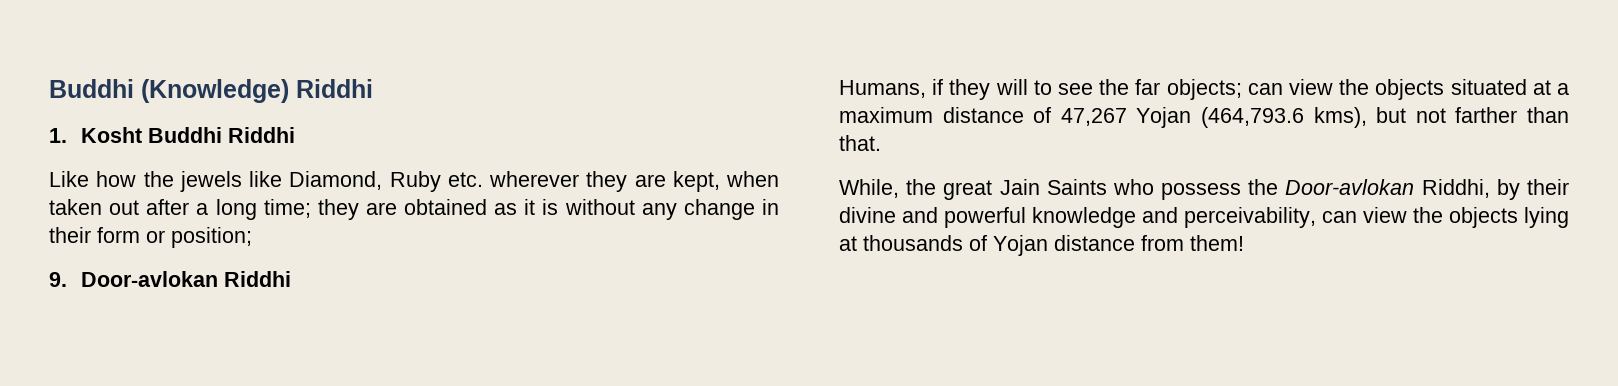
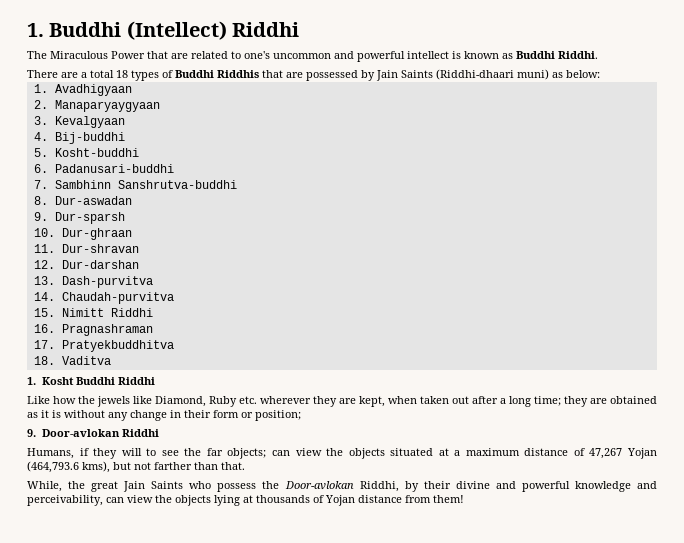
- Buddhi (Knowledge) Riddhi
+ 1. Buddhi (Intellect) Riddhi
+ The Miraculous Power that are related to one's uncommon and powerful intellect is known as Buddhi Riddhi.
+ There are a total 18 types of Buddhi Riddhis that are possessed by Jain Saints (Riddhi-dhaari muni) as below:
+ 1. Avadhigyaan
+ 2. Manaparyaygyaan
+ 3. Kevalgyaan
+ 4. Bij-buddhi
+ 5. Kosht-buddhi
+ 6. Padanusari-buddhi
+ 7. Sambhinn Sanshrutva-buddhi
+ 8. Dur-aswadan
+ 9. Dur-sparsh
+ 10. Dur-ghraan
+ 11. Dur-shravan
+ 12. Dur-darshan
+ 13. Dash-purvitva
+ 14. Chaudah-purvitva
+ 15. Nimitt Riddhi
+ 16. Pragnashraman
+ 17. Pratyekbuddhitva
+ 18. Vaditva

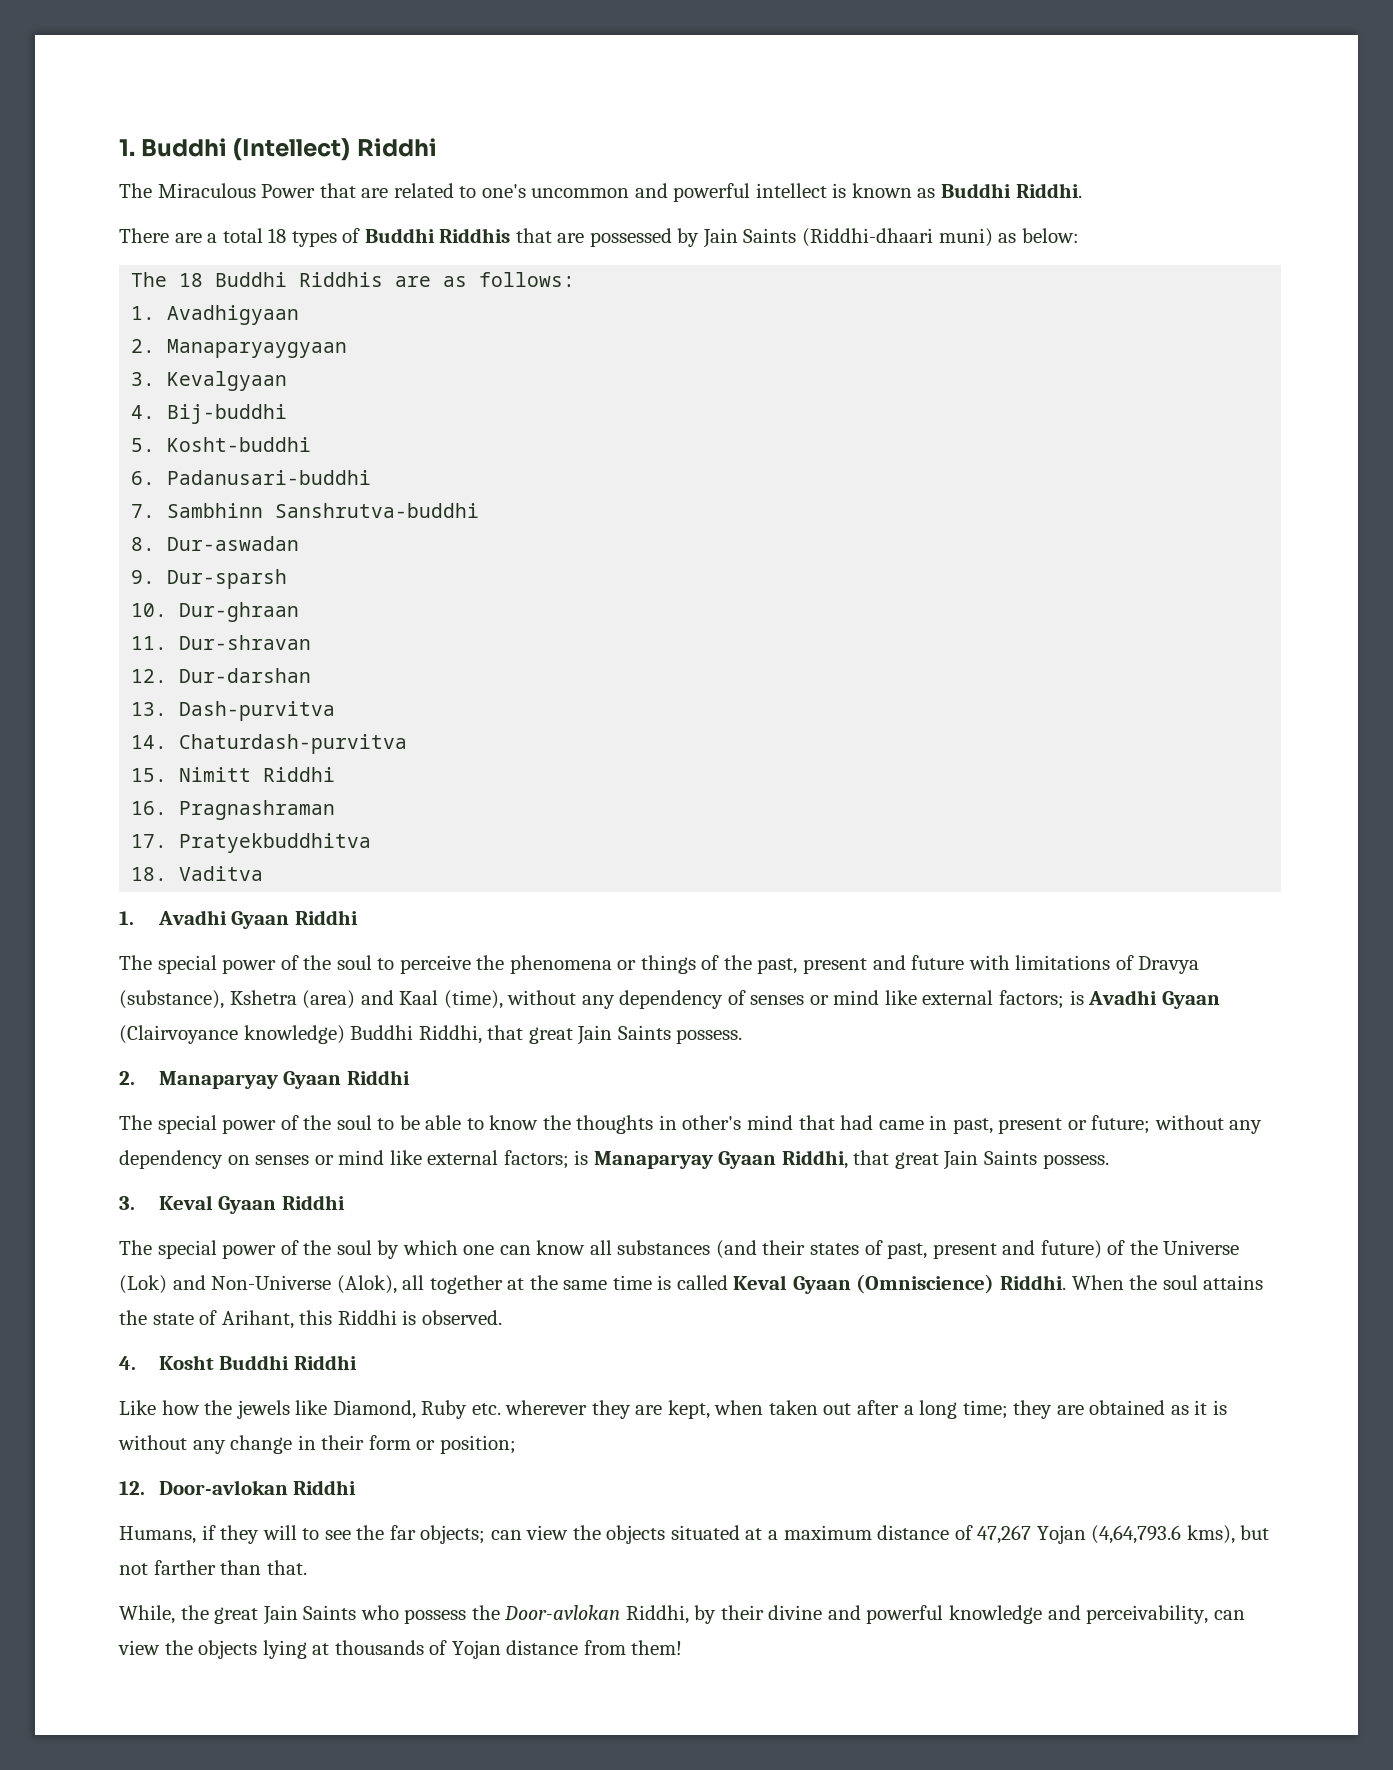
+ The 18 Buddhi Riddhis are as follows:
- 14. Chaudah-purvitva
+ 14. Chaturdash-purvitva
- 1. Kosht Buddhi Riddhi
+ 1. Avadhi Gyaan Riddhi
+ The special power of the soul to perceive the phenomena or things of the past, present and future with limitations of Dravya (substance), Kshetra (area) and Kaal (time), without any dependency of senses or mind like external factors; is Avadhi Gyaan (Clairvoyance knowledge) Buddhi Riddhi, that great Jain Saints possess.
+ 2. Manaparyay Gyaan Riddhi
+ The special power of the soul to be able to know the thoughts in other's mind that had came in past, present or future; without any dependency on senses or mind like external factors; is Manaparyay Gyaan Riddhi, that great Jain Saints possess.
+ 3. Keval Gyaan Riddhi
+ The special power of the soul by which one can know all substances (and their states of past, present and future) of the Universe (Lok) and Non-Universe (Alok), all together at the same time is called Keval Gyaan (Omniscience) Riddhi. When the soul attains the state of Arihant, this Riddhi is observed.
+ 4. Kosht Buddhi Riddhi
- 9. Door-avlokan Riddhi
+ 12. Door-avlokan Riddhi
- Humans, if they will to see the far objects; can view the objects situated at a maximum distance of 47,267 Yojan (464,793.6 kms), but not farther than that.
+ Humans, if they will to see the far objects; can view the objects situated at a maximum distance of 47,267 Yojan (4,64,793.6 kms), but not farther than that.

